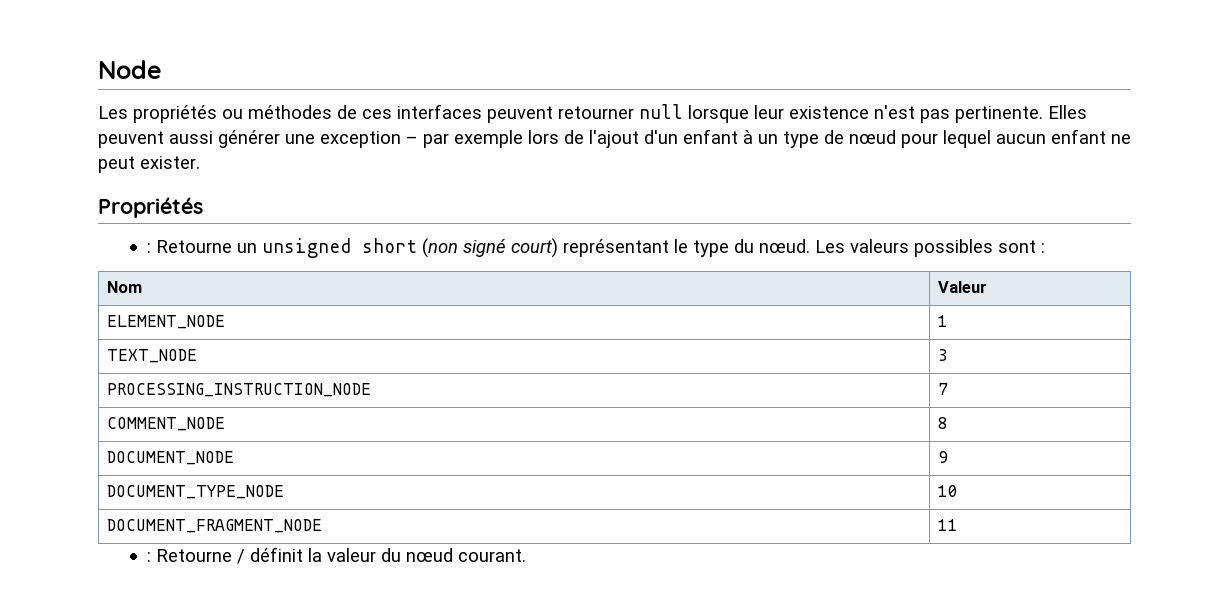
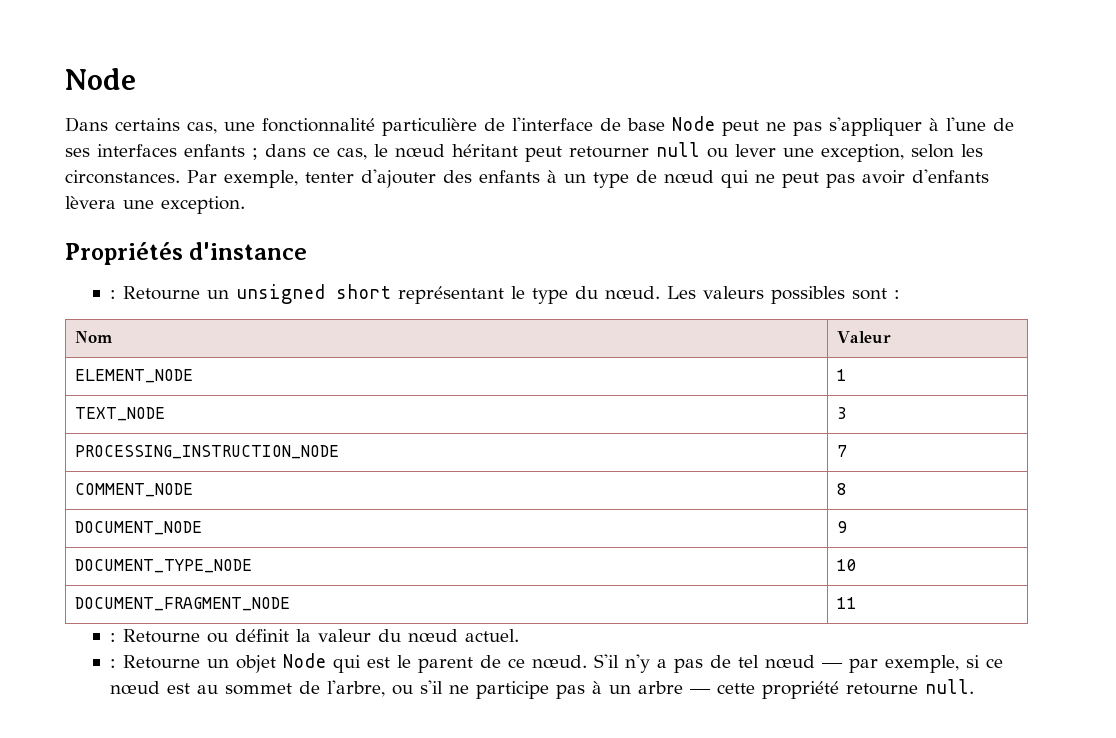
- Les propriétés ou méthodes de ces interfaces peuvent retourner null lorsque leur existence n'est pas pertinente. Elles peuvent aussi générer une exception – par exemple lors de l'ajout d'un enfant à un type de nœud pour lequel aucun enfant ne peut exister.
+ Dans certains cas, une fonctionnalité particulière de l'interface de base Node peut ne pas s'appliquer à l'une de ses interfaces enfants ; dans ce cas, le nœud héritant peut retourner null ou lever une exception, selon les circonstances. Par exemple, tenter d'ajouter des enfants à un type de nœud qui ne peut pas avoir d'enfants lèvera une exception.
- Propriétés
+ Propriétés d'instance
- : Retourne un unsigned short (non signé court) représentant le type du nœud.
+ : Retourne un unsigned short représentant le type du nœud.
- : Retourne / définit la valeur du nœud courant.
+ : Retourne ou définit la valeur du nœud actuel.
+ : Retourne un objet Node qui est le parent de ce nœud. S'il n'y a pas de tel nœud — par exemple, si ce nœud est au sommet de l'arbre, ou s'il ne participe pas à un arbre — cette propriété retourne null.

